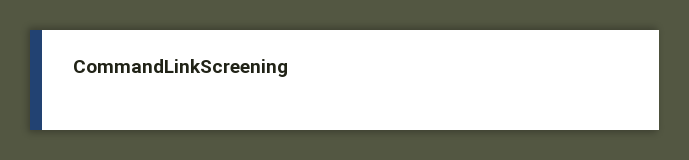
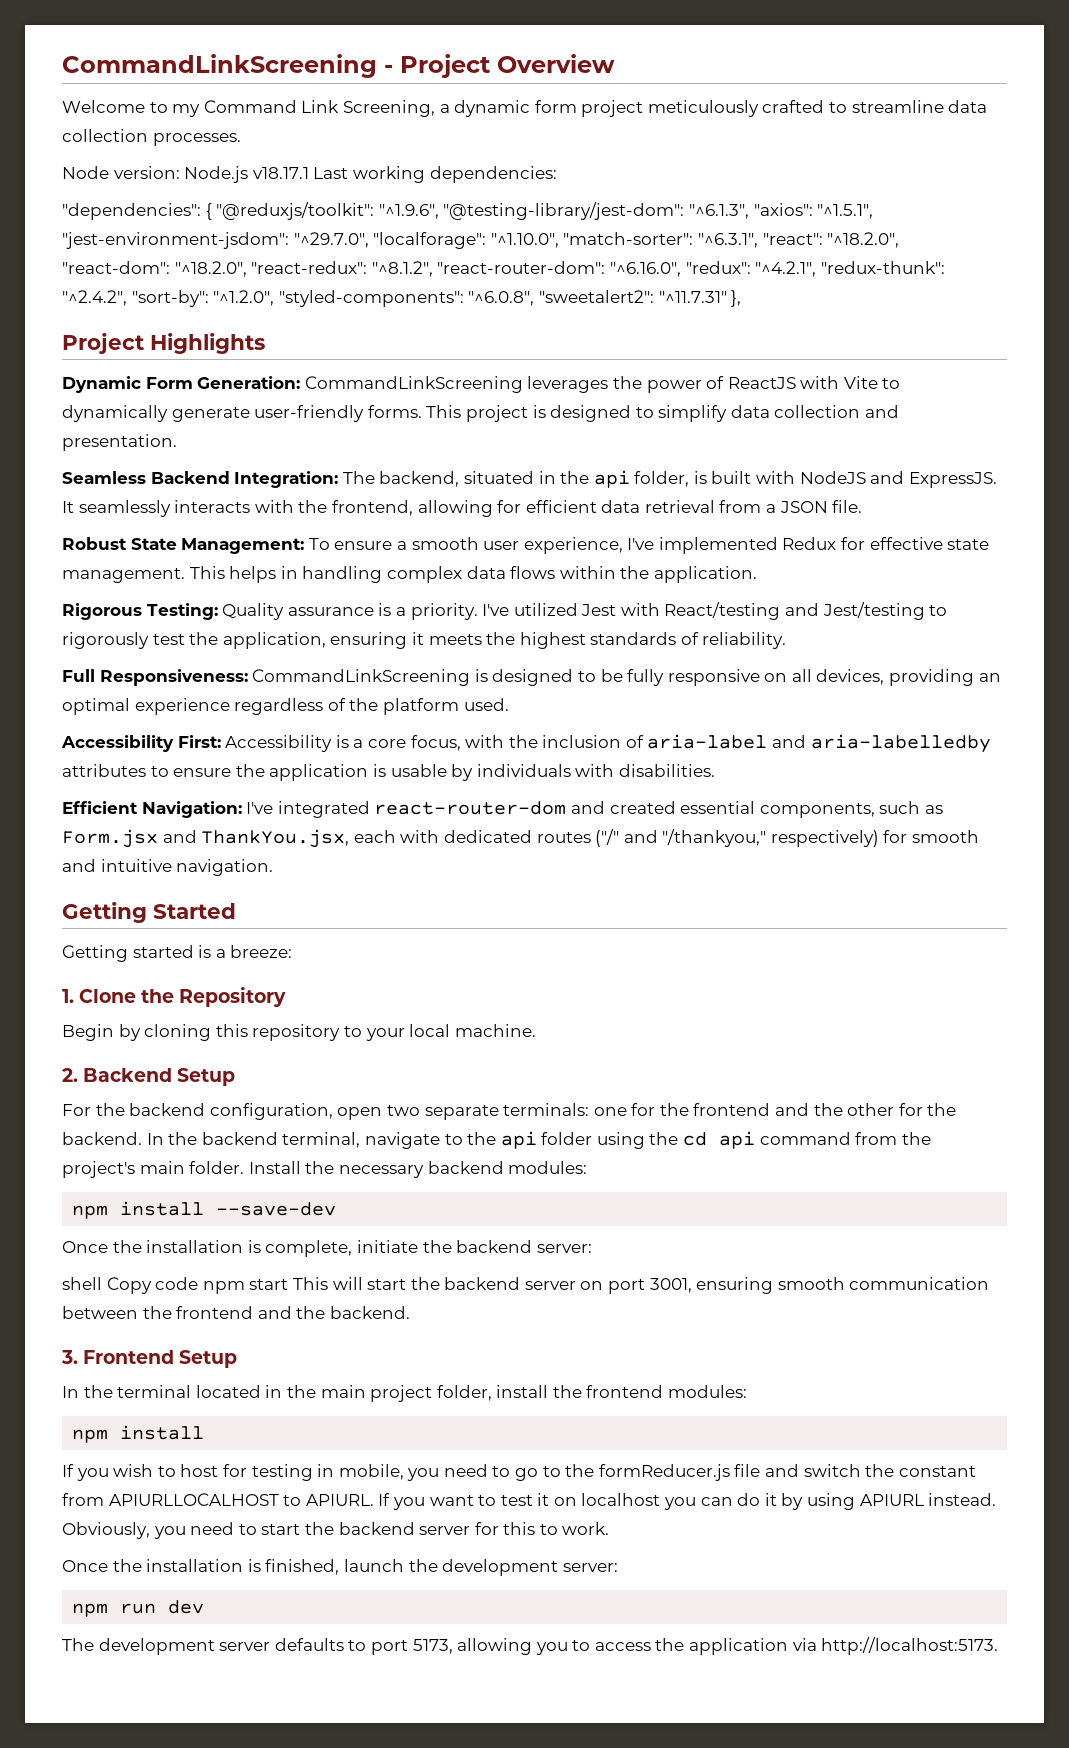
- CommandLinkScreening
+ CommandLinkScreening - Project Overview
+ Welcome to my Command Link Screening, a dynamic form project meticulously crafted to streamline data collection processes.
+ Node version: Node.js v18.17.1 Last working dependencies:
+ "dependencies": { "@reduxjs/toolkit": "^1.9.6", "@testing-library/jest-dom": "^6.1.3", "axios": "^1.5.1", "jest-environment-jsdom": "^29.7.0", "localforage": "^1.10.0", "match-sorter": "^6.3.1", "react": "^18.2.0", "react-dom": "^18.2.0", "react-redux": "^8.1.2", "react-router-dom": "^6.16.0", "redux": "^4.2.1", "redux-thunk": "^2.4.2", "sort-by": "^1.2.0", "styled-components": "^6.0.8", "sweetalert2": "^11.7.31" },
+ Project Highlights
+ Dynamic Form Generation: CommandLinkScreening leverages the power of ReactJS with Vite to dynamically generate user-friendly forms. This project is designed to simplify data collection and presentation.
+ Seamless Backend Integration: The backend, situated in the api folder, is built with NodeJS and ExpressJS. It seamlessly interacts with the frontend, allowing for efficient data retrieval from a JSON file.
+ Robust State Management: To ensure a smooth user experience, I've implemented Redux for effective state management. This helps in handling complex data flows within the application.
+ Rigorous Testing: Quality assurance is a priority. I've utilized Jest with React/testing and Jest/testing to rigorously test the application, ensuring it meets the highest standards of reliability.
+ Full Responsiveness: CommandLinkScreening is designed to be fully responsive on all devices, providing an optimal experience regardless of the platform used.
+ Accessibility First: Accessibility is a core focus, with the inclusion of aria-label and aria-labelledby attributes to ensure the application is usable by individuals with disabilities.
+ Efficient Navigation: I've integrated react-router-dom and created essential components, such as Form.jsx and ThankYou.jsx, each with dedicated routes ("/" and "/thankyou," respectively) for smooth and intuitive navigation.
+ Getting Started
+ Getting started is a breeze:
+ 1. Clone the Repository
+ Begin by cloning this repository to your local machine.
+ 2. Backend Setup
+ For the backend configuration, open two separate terminals: one for the frontend and the other for the backend. In the backend terminal, navigate to the api folder using the cd api command from the project's main folder. Install the necessary backend modules:
+ npm install --save-dev
+ Once the installation is complete, initiate the backend server:
+ shell Copy code npm start This will start the backend server on port 3001, ensuring smooth communication between the frontend and the backend.
+ 3. Frontend Setup
+ In the terminal located in the main project folder, install the frontend modules:
+ npm install
+ If you wish to host for testing in mobile, you need to go to the formReducer.js file and switch the constant from APIURLLOCALHOST to APIURL. If you want to test it on localhost you can do it by using APIURL instead. Obviously, you need to start the backend server for this to work.
+ Once the installation is finished, launch the development server:
+ npm run dev
+ The development server defaults to port 5173, allowing you to access the application via http://localhost:5173.

